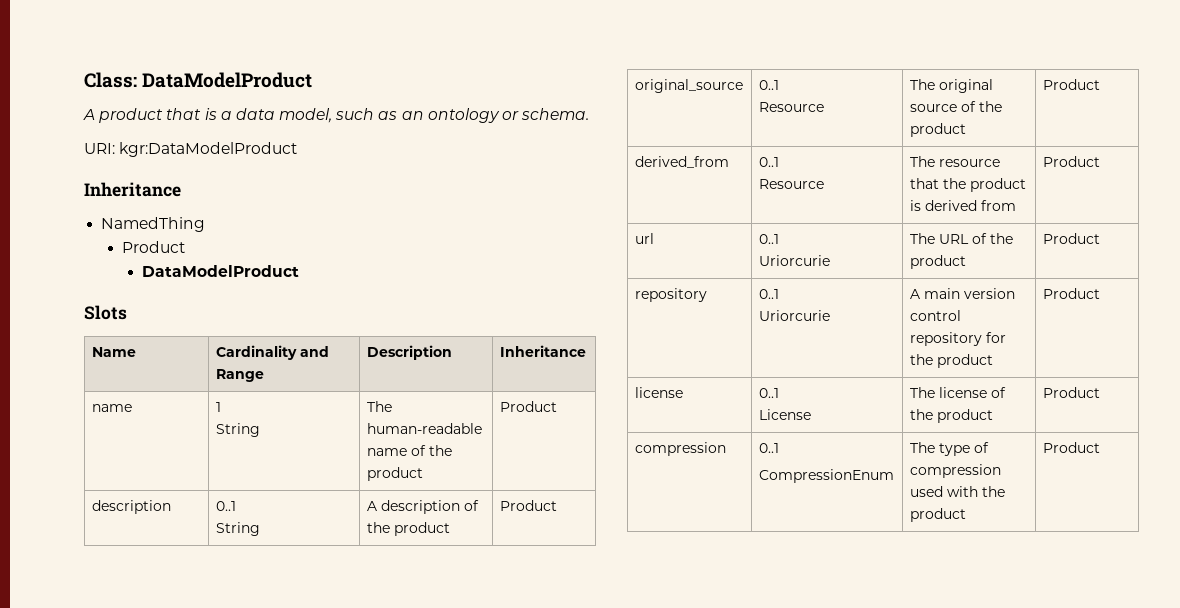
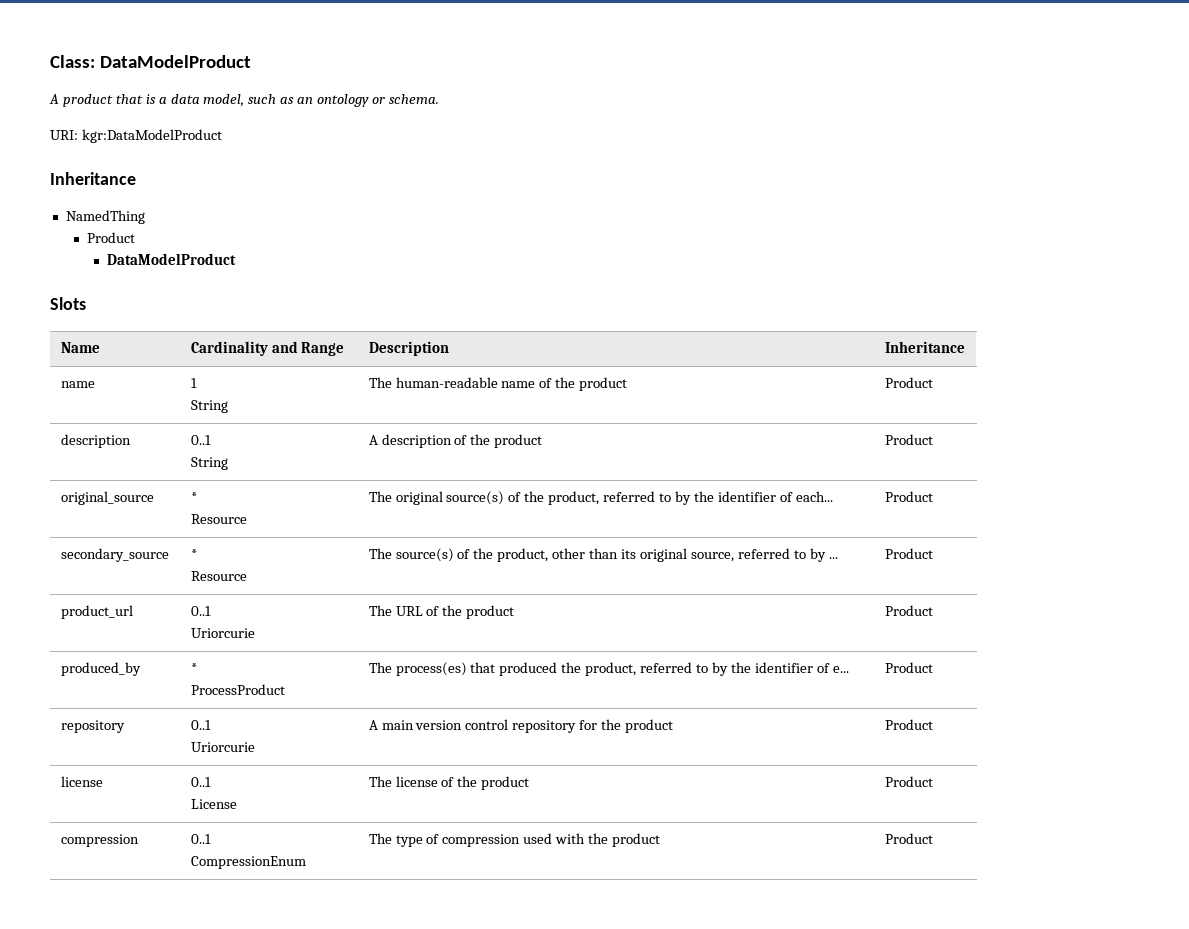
- original_source | 0..1
- Resource | The original source of the product | Product
- derived_from | 0..1
- Resource | The resource that the product is derived from | Product
- url | 0..1
+ original_source | *
+ Resource | The original source(s) of the product, referred to by the identifier of each... | Product
+ secondary_source | *
+ Resource | The source(s) of the product, other than its original source, referred to by ... | Product
+ product_url | 0..1
+ produced_by | *
+ ProcessProduct | The process(es) that produced the product, referred to by the identifier of e... | Product

